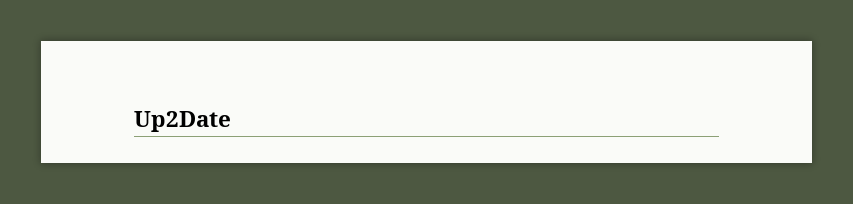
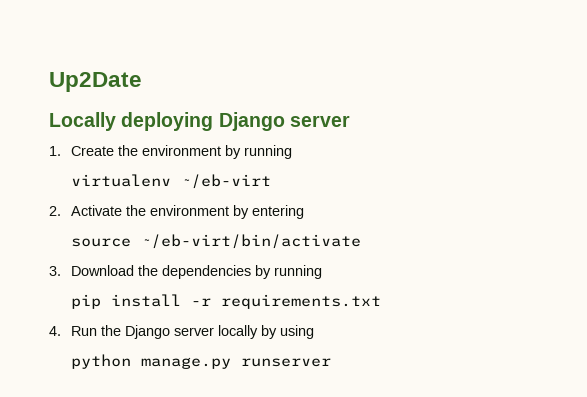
+ Locally deploying Django server
+ 1. Create the environment by running
+ virtualenv ~/eb-virt
+ 2. Activate the environment by entering
+ source ~/eb-virt/bin/activate
+ 3. Download the dependencies by running
+ pip install -r requirements.txt
+ 4. Run the Django server locally by using
+ python manage.py runserver

